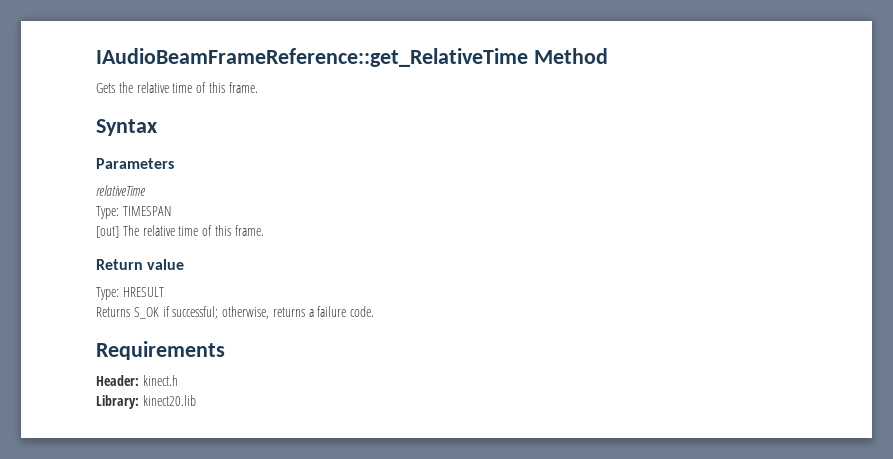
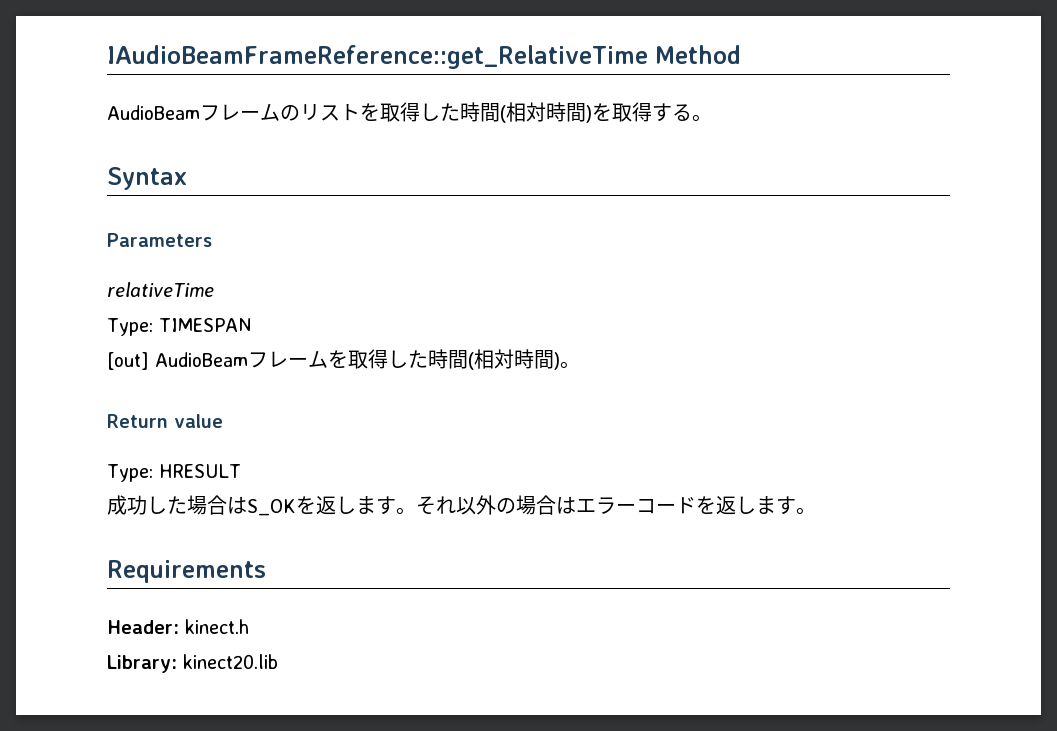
- Gets the relative time of this frame.
+ AudioBeamフレームのリストを取得した時間(相対時間)を取得する。
- [out] The relative time of this frame.
+ [out] AudioBeamフレームを取得した時間(相対時間)。
  Return value
  Type: HRESULT
- Returns S_OK if successful; otherwise, returns a failure code.
+ 成功した場合はS_OKを返します。それ以外の場合はエラーコードを返します。

